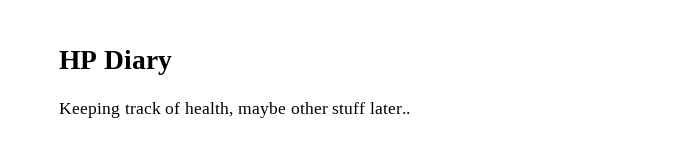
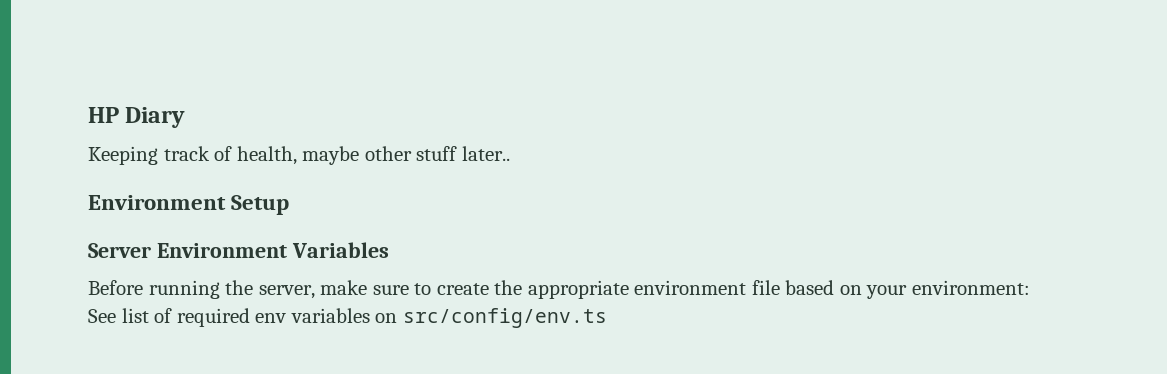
+ Environment Setup
+ Server Environment Variables
+ Before running the server, make sure to create the appropriate environment file based on your environment: See list of required env variables on src/config/env.ts

